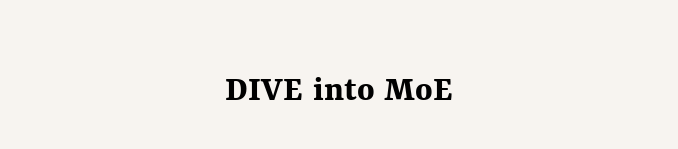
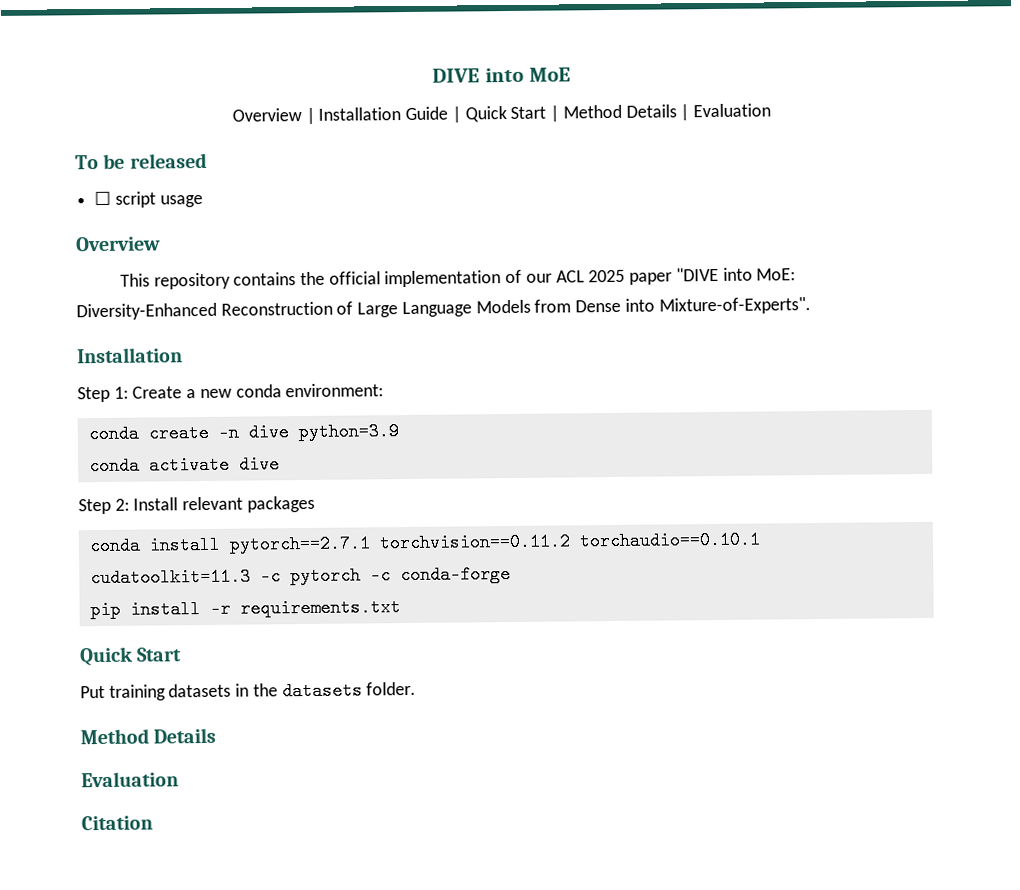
+ Overview | Installation Guide | Quick Start | Method Details | Evaluation
+ To be released
+ ☐ script usage
+ Overview
+ This repository contains the official implementation of our ACL 2025 paper "DIVE into MoE: Diversity-Enhanced Reconstruction of Large Language Models from Dense into Mixture-of-Experts".
+ Installation
+ Step 1: Create a new conda environment:
+ conda create -n dive python=3.9
+ conda activate dive
+ Step 2: Install relevant packages
+ conda install pytorch==2.7.1 torchvision==0.11.2 torchaudio==0.10.1 cudatoolkit=11.3 -c pytorch -c conda-forge
+ pip install -r requirements.txt
+ Quick Start
+ Put training datasets in the datasets folder.
+ Method Details
+ Evaluation
+ Citation

